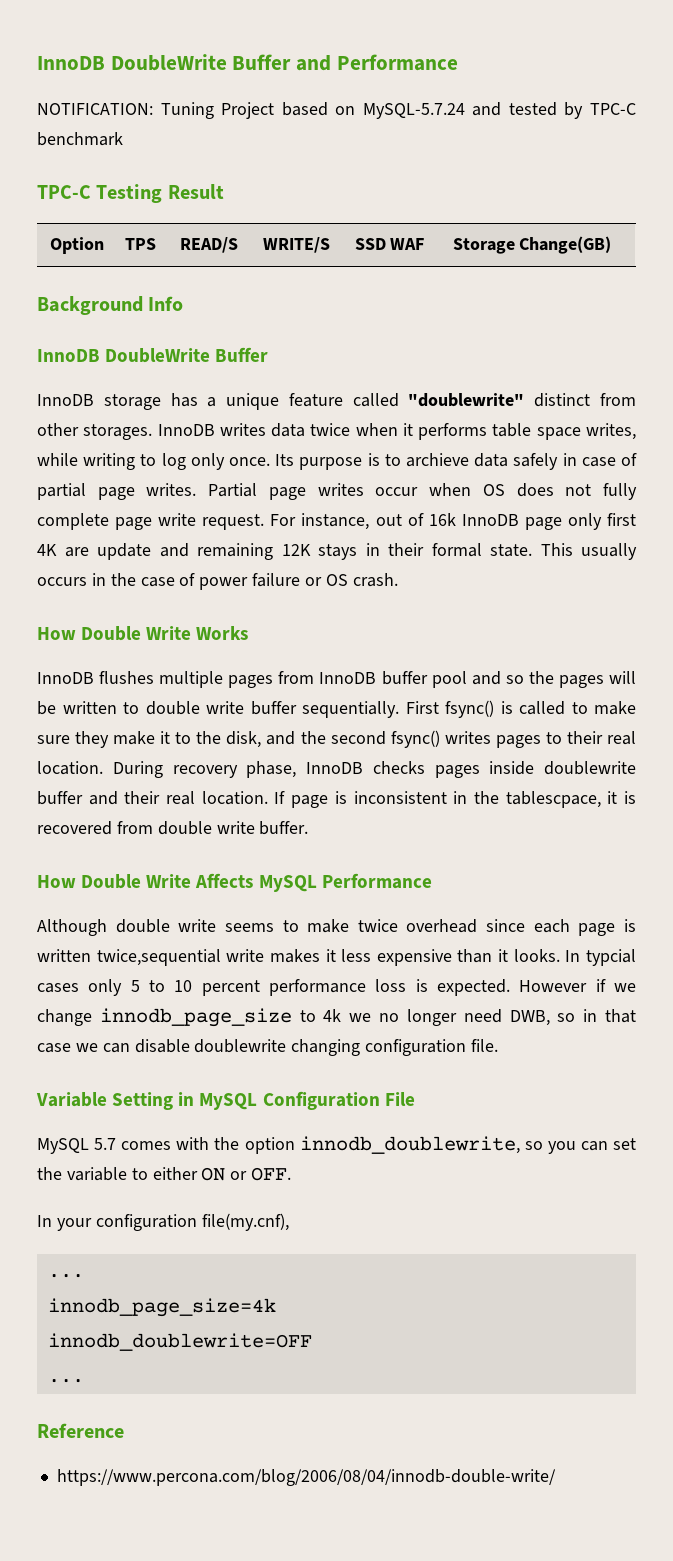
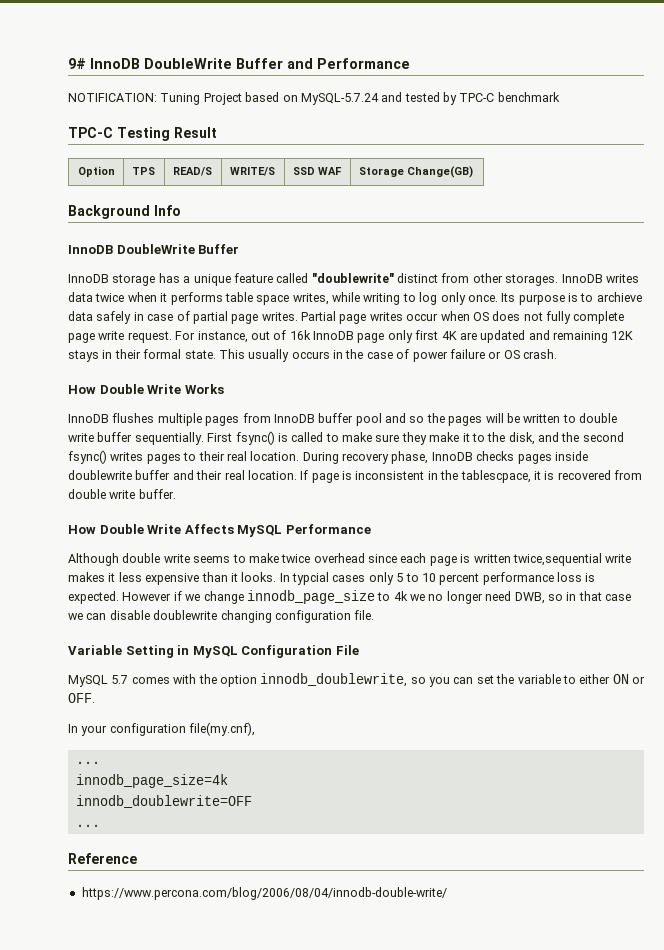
- InnoDB DoubleWrite Buffer and Performance
+ 9# InnoDB DoubleWrite Buffer and Performance
- For instance, out of 16k InnoDB page only first 4K are update and remaining 12K stays in their formal state.
+ For instance, out of 16k InnoDB page only first 4K are updated and remaining 12K stays in their formal state.

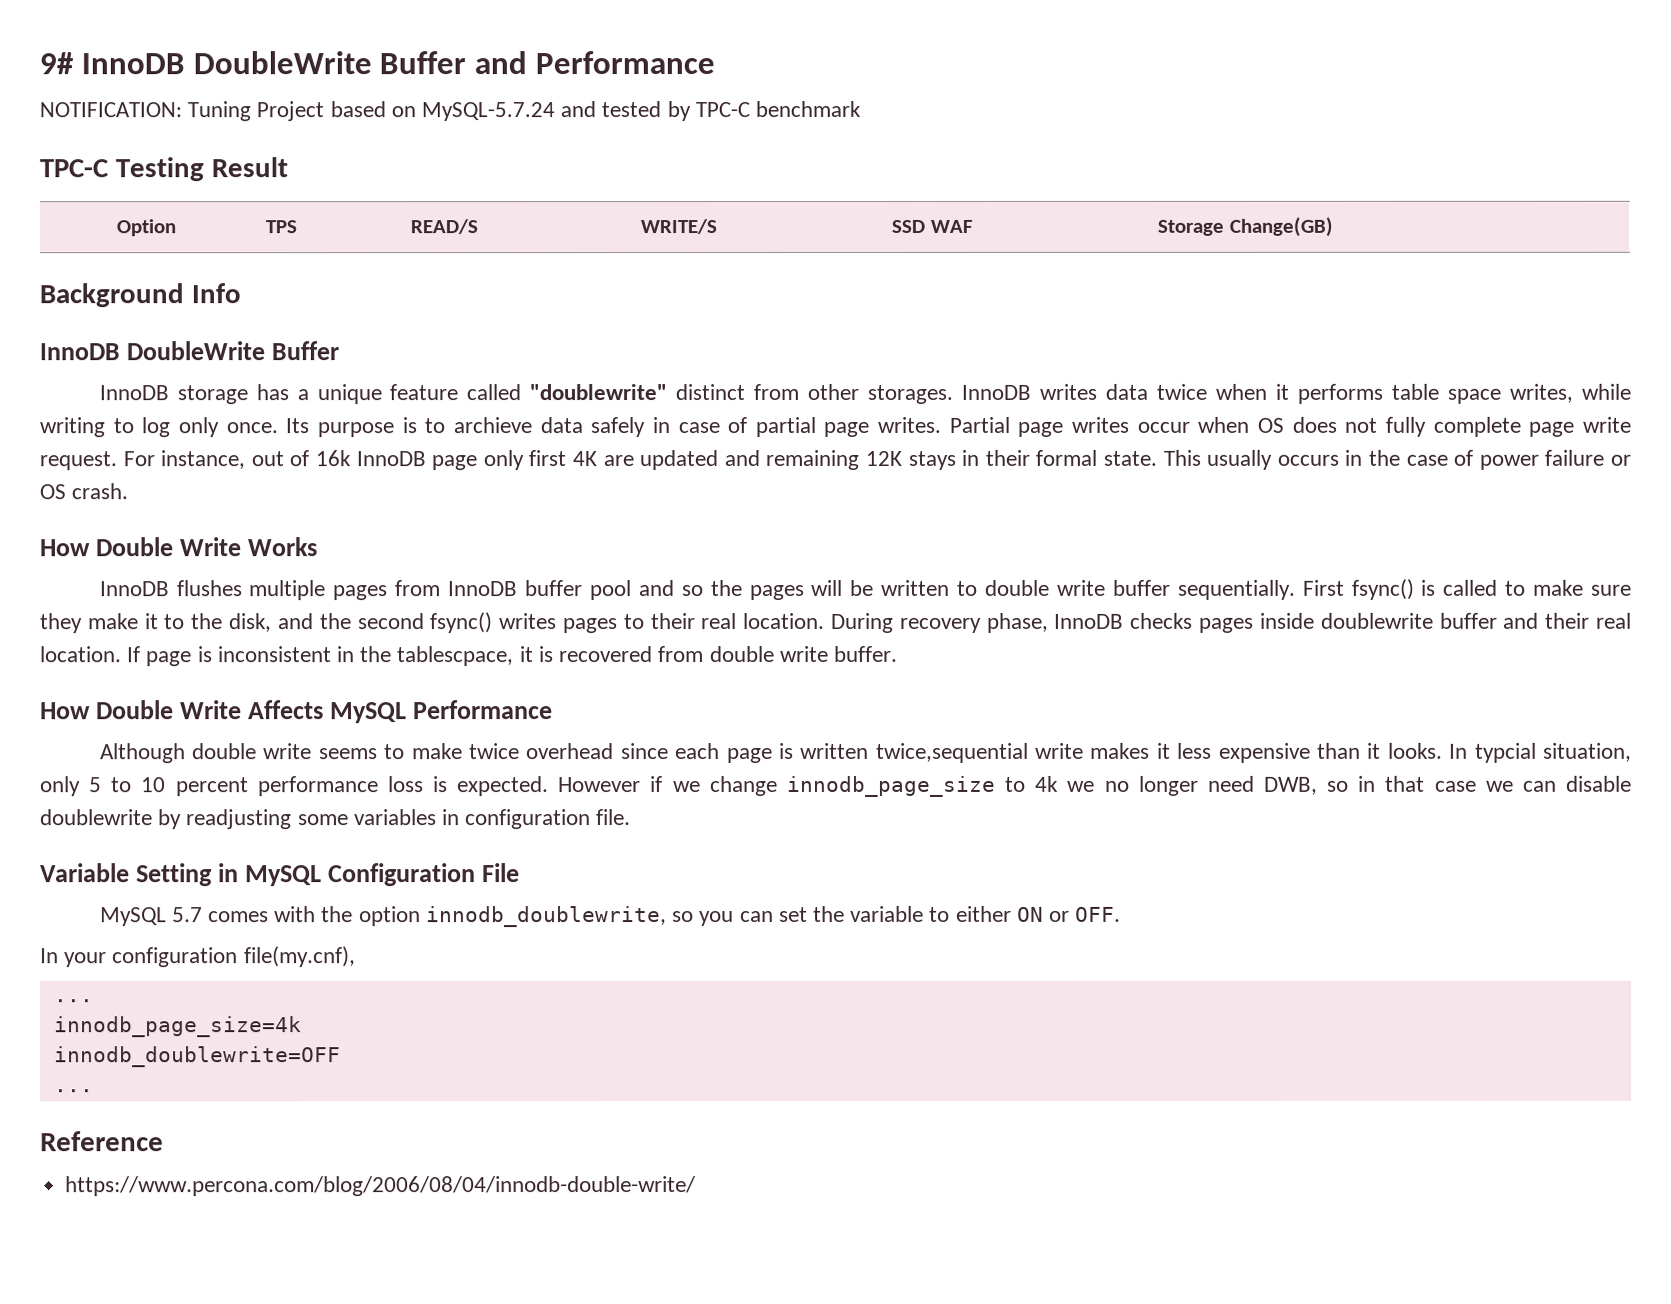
- In typcial cases only 5 to 10 percent performance loss is expected.
+ In typcial situation, only 5 to 10 percent performance loss is expected.
- However if we change innodb_page_size to 4k we no longer need DWB, so in that case we can disable doublewrite changing configuration file.
+ However if we change innodb_page_size to 4k we no longer need DWB, so in that case we can disable doublewrite by readjusting some variables in configuration file.

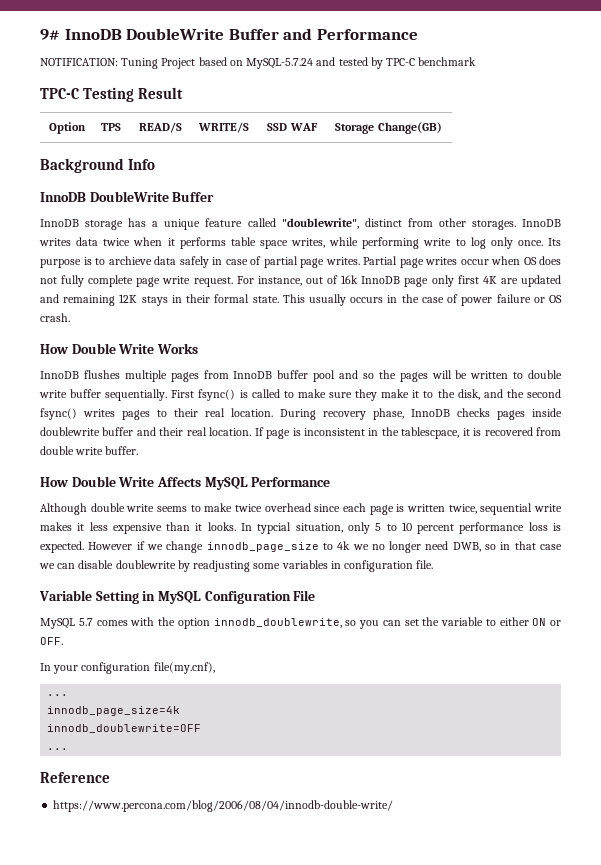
- InnoDB storage has a unique feature called "doublewrite" distinct from other storages.
+ InnoDB storage has a unique feature called "doublewrite", distinct from other storages.
- InnoDB writes data twice when it performs table space writes, while writing to log only once.
+ InnoDB writes data twice when it performs table space writes, while performing write to log only once.
- Although double write seems to make twice overhead since each page is written twice,sequential write makes it less expensive than it looks.
+ Although double write seems to make twice overhead since each page is written twice, sequential write makes it less expensive than it looks.

